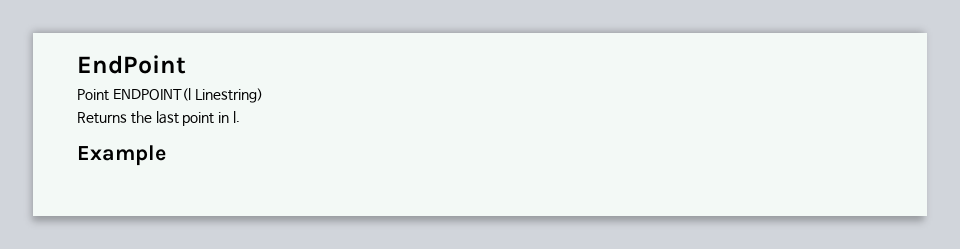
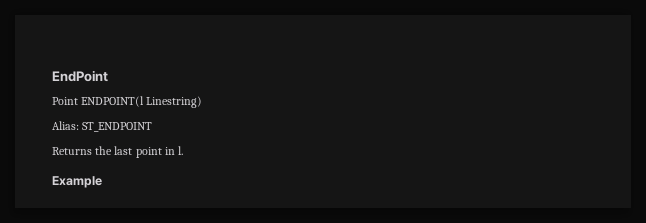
+ Alias: ST_ENDPOINT

